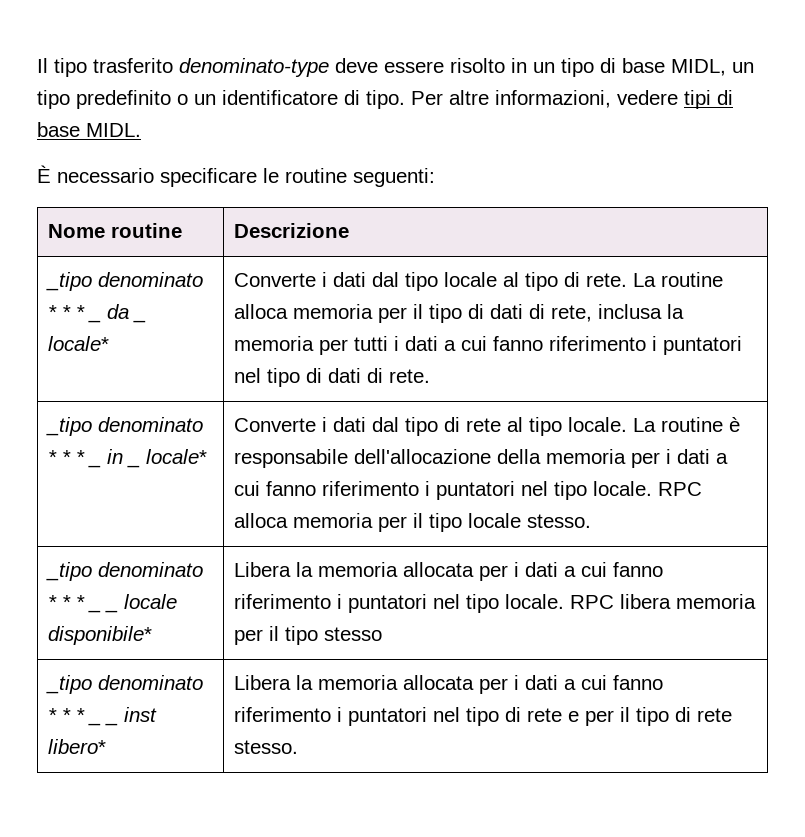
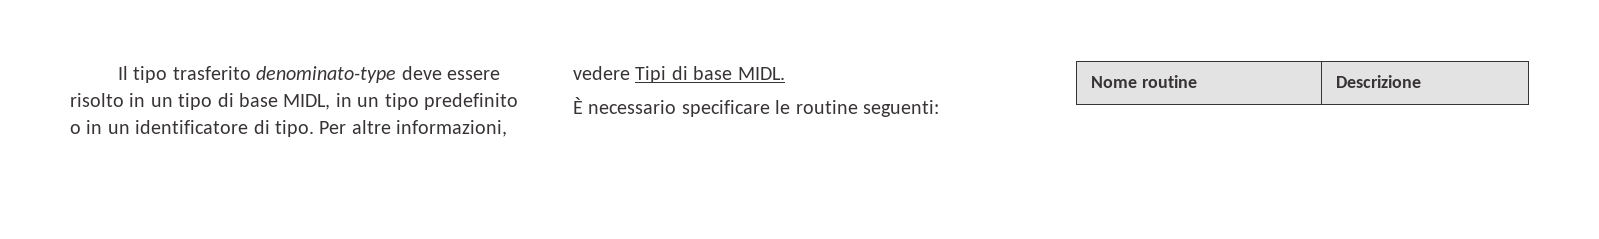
- Il tipo trasferito denominato-type deve essere risolto in un tipo di base MIDL, un tipo predefinito o un identificatore di tipo.
+ Il tipo trasferito denominato-type deve essere risolto in un tipo di base MIDL, in un tipo predefinito o in un identificatore di tipo.
- Per altre informazioni, vedere tipi di base MIDL.
+ Per altre informazioni, vedere Tipi di base MIDL.
- _tipo denominato * * * _ da _ locale* | Converte i dati dal tipo locale al tipo di rete. La routine alloca memoria per il tipo di dati di rete, inclusa la memoria per tutti i dati a cui fanno riferimento i puntatori nel tipo di dati di rete.
- _tipo denominato * * * _ in _ locale* | Converte i dati dal tipo di rete al tipo locale. La routine è responsabile dell'allocazione della memoria per i dati a cui fanno riferimento i puntatori nel tipo locale. RPC alloca memoria per il tipo locale stesso.
- _tipo denominato * * * _ _ locale disponibile* | Libera la memoria allocata per i dati a cui fanno riferimento i puntatori nel tipo locale. RPC libera memoria per il tipo stesso
- _tipo denominato * * * _ _ inst libero* | Libera la memoria allocata per i dati a cui fanno riferimento i puntatori nel tipo di rete e per il tipo di rete stesso.

